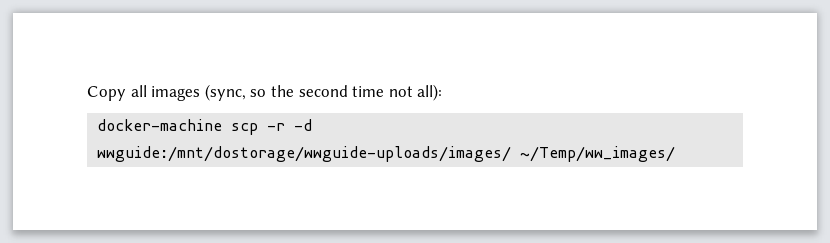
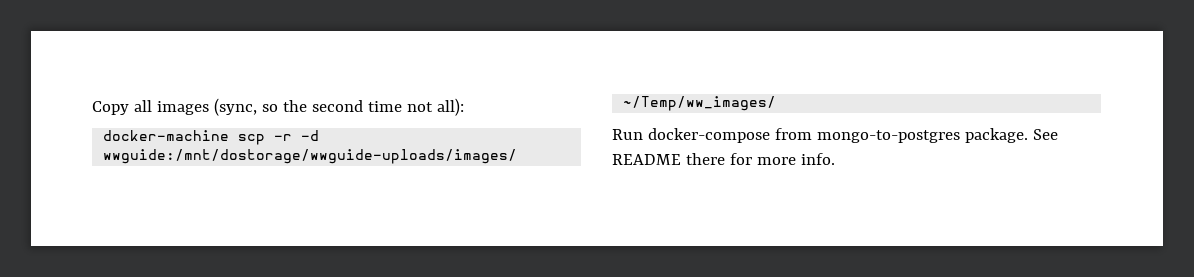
+ Run docker-compose from mongo-to-postgres package. See README there for more info.

